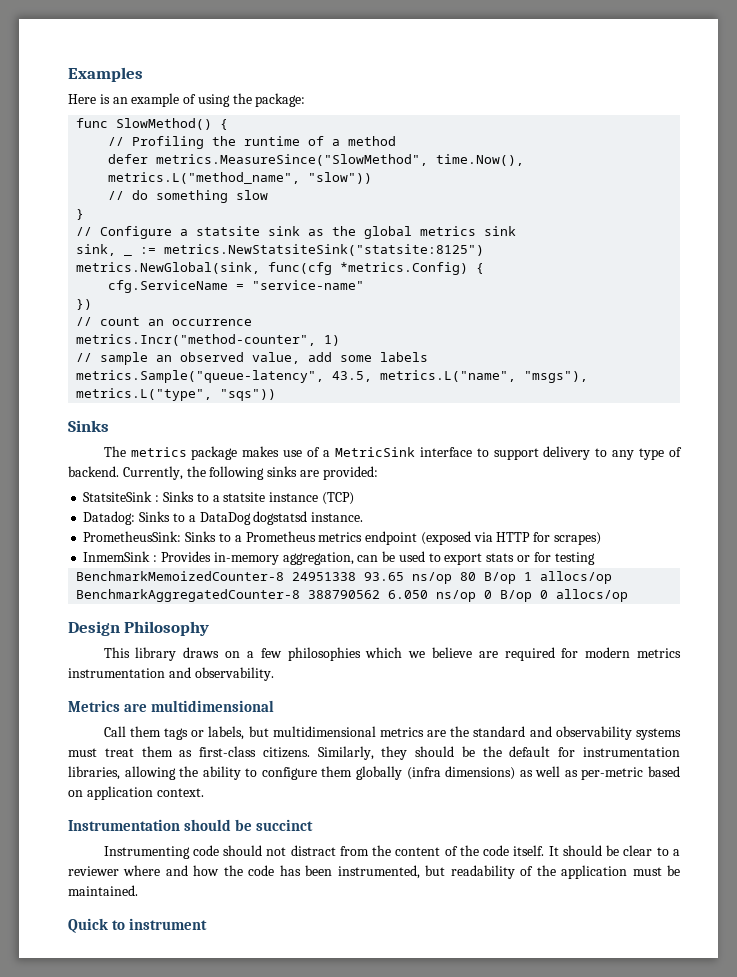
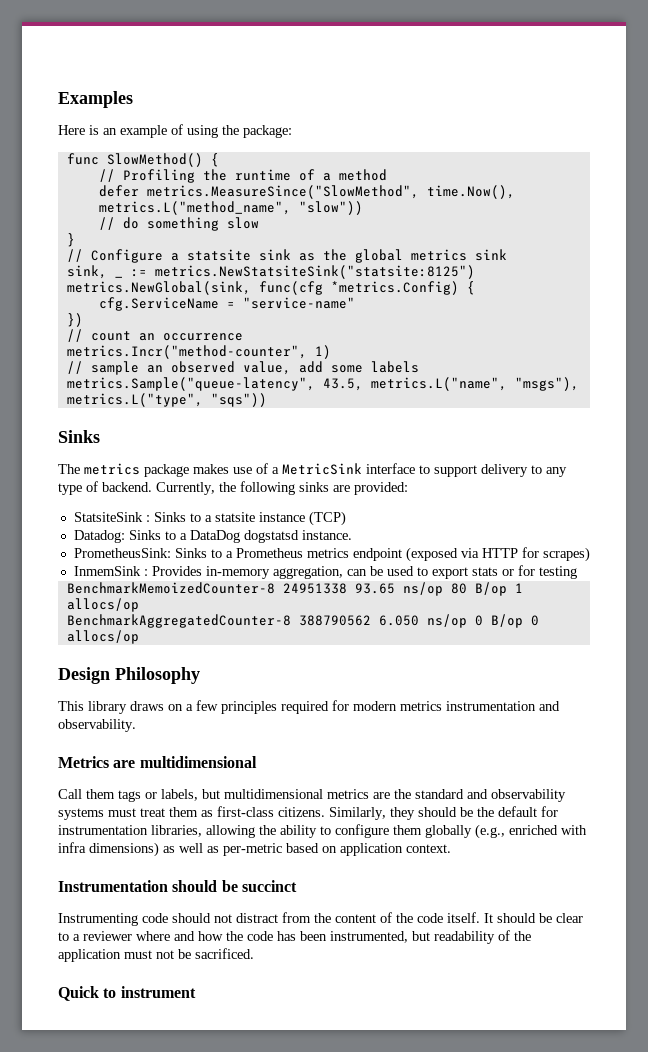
- This library draws on a few philosophies which we believe are required for modern metrics instrumentation and observability.
+ This library draws on a few principles required for modern metrics instrumentation and observability.
- Similarly, they should be the default for instrumentation libraries, allowing the ability to configure them globally (infra dimensions) as well as per-metric based on application context.
+ Similarly, they should be the default for instrumentation libraries, allowing the ability to configure them globally (e.g., enriched with infra dimensions) as well as per-metric based on application context.
- It should be clear to a reviewer where and how the code has been instrumented, but readability of the application must be maintained.
+ It should be clear to a reviewer where and how the code has been instrumented, but readability of the application must not be sacrificed.

